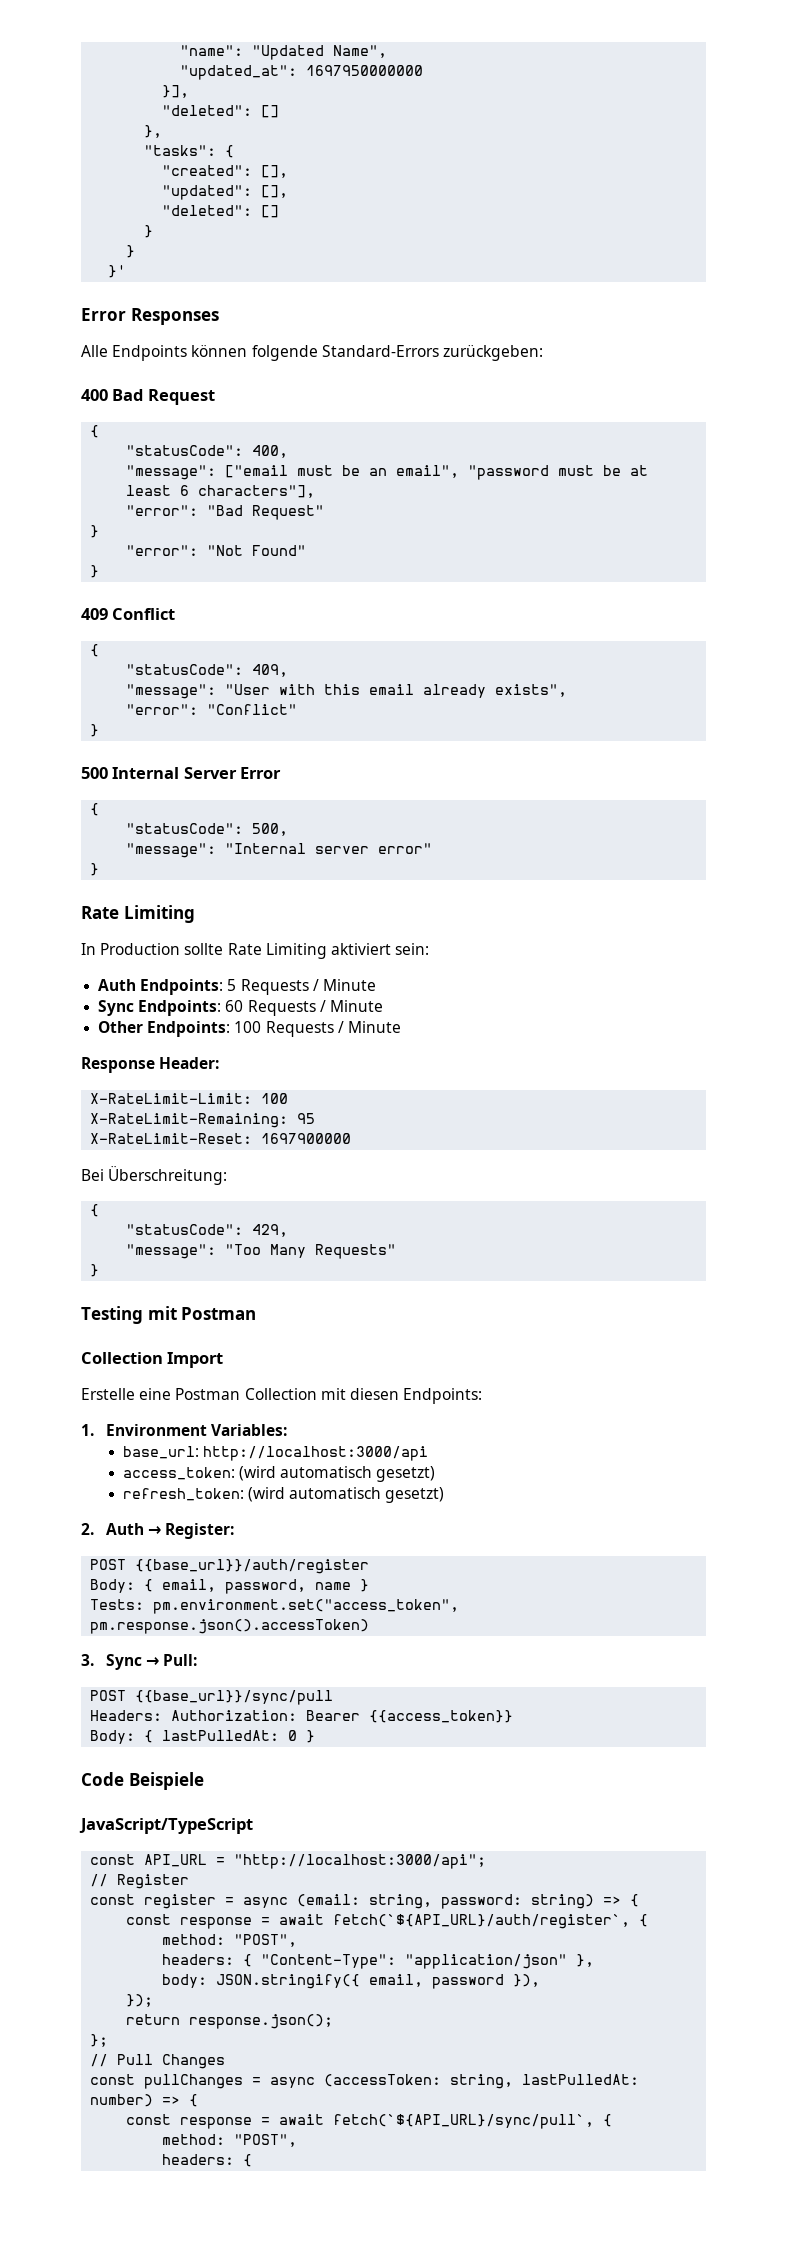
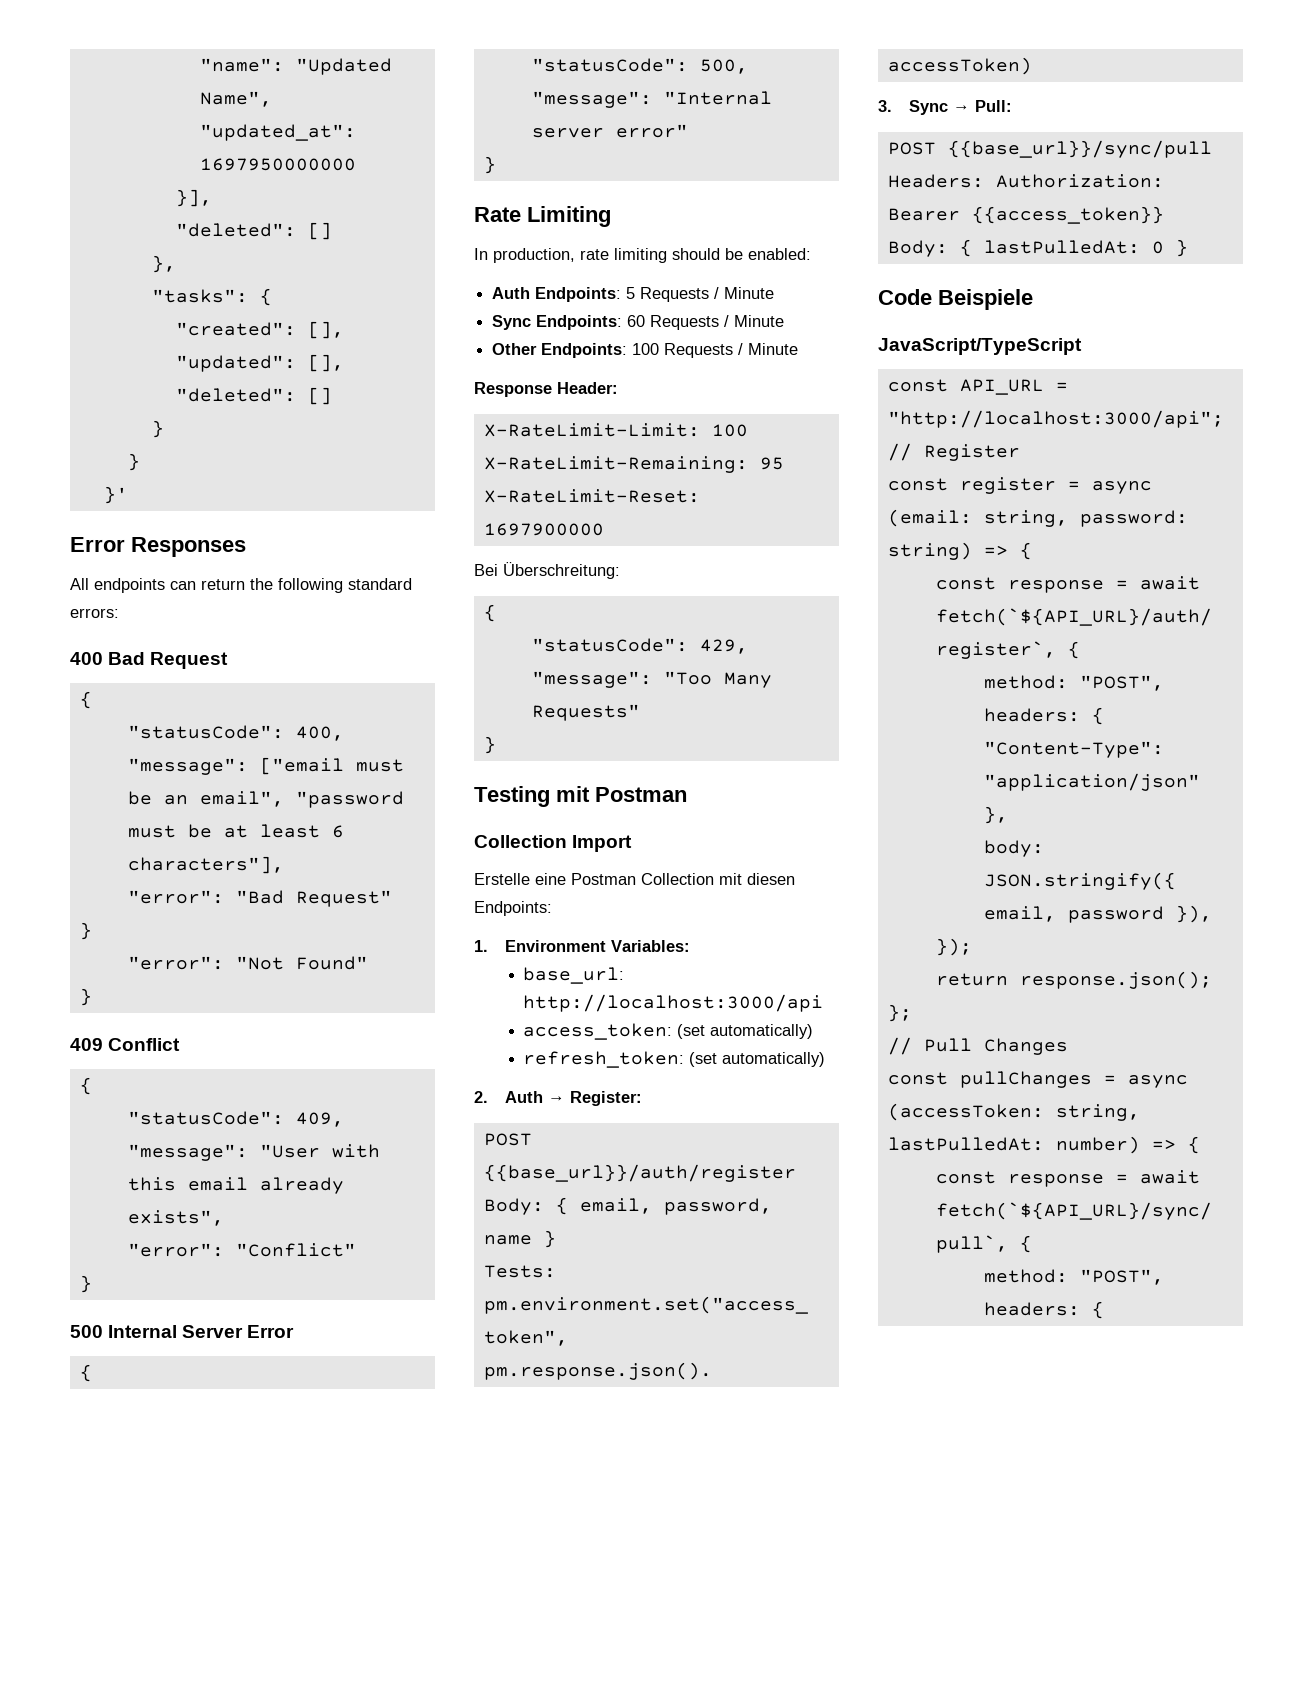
- Alle Endpoints können folgende Standard-Errors zurückgeben:
+ All endpoints can return the following standard errors:
- In Production sollte Rate Limiting aktiviert sein:
+ In production, rate limiting should be enabled:
- access_token: (wird automatisch gesetzt)
- refresh_token: (wird automatisch gesetzt)
+ access_token: (set automatically)
+ refresh_token: (set automatically)

